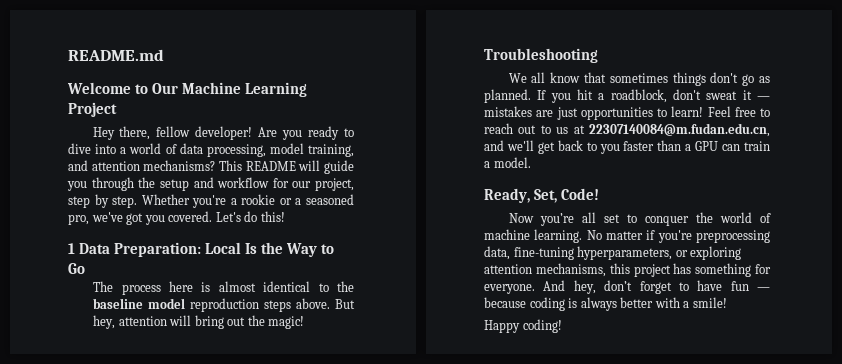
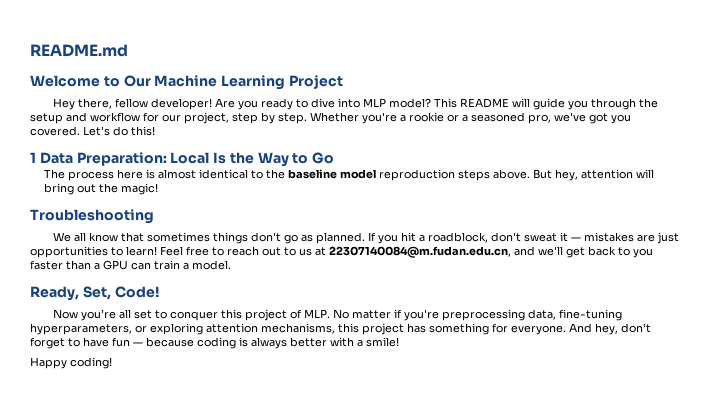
- Are you ready to dive into a world of data processing, model training, and attention mechanisms?
+ Are you ready to dive into MLP model?
- Now you’re all set to conquer the world of machine learning. No matter if you're preprocessing data, fine-tuning hyperparameters, or exploring attention mechanisms, this project has something for everyone.
+ Now you’re all set to conquer this project of MLP. No matter if you're preprocessing data, fine-tuning hyperparameters, or exploring attention mechanisms, this project has something for everyone.

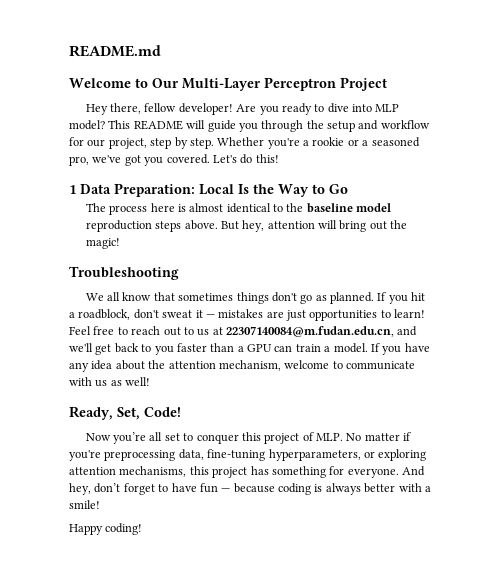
- Welcome to Our Machine Learning Project
+ Welcome to Our Multi-Layer Perceptron Project
+ If you have any idea about the attention mechanism, welcome to communicate with us as well!

